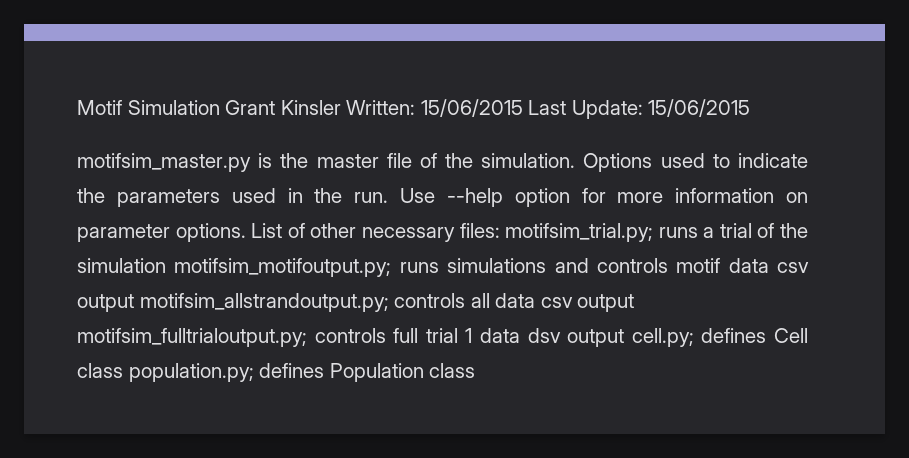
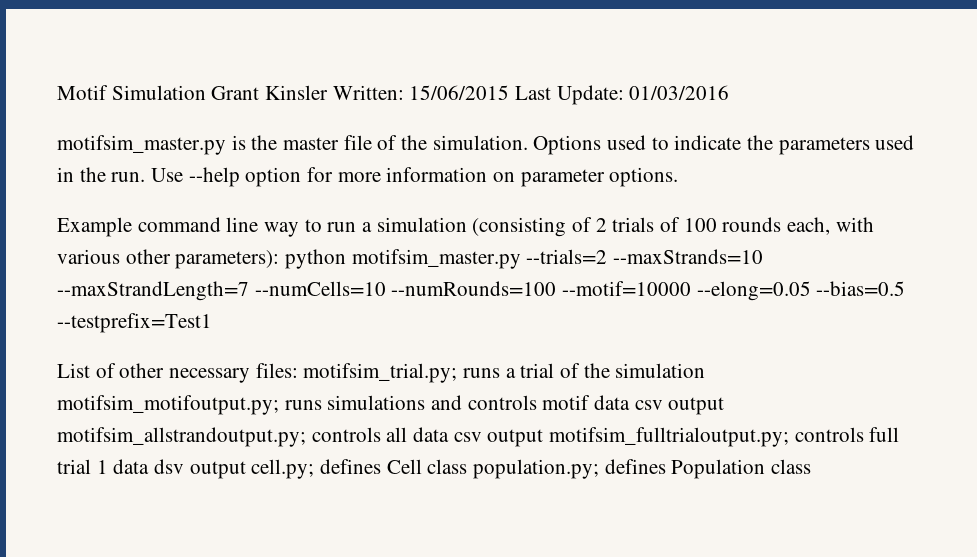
- Motif Simulation Grant Kinsler Written: 15/06/2015 Last Update: 15/06/2015
+ Motif Simulation Grant Kinsler Written: 15/06/2015 Last Update: 01/03/2016
- Use --help option for more information on parameter options. List of other necessary files: motifsim_trial.py; runs a trial of the simulation motifsim_motifoutput.py; runs simulations and controls motif data csv output motifsim_allstrandoutput.py; controls all data csv output motifsim_fulltrialoutput.py; controls full trial 1 data dsv output cell.py; defines Cell class population.py; defines Population class
+ Use --help option for more information on parameter options.
+ Example command line way to run a simulation (consisting of 2 trials of 100 rounds each, with various other parameters): python motifsim_master.py --trials=2 --maxStrands=10 --maxStrandLength=7 --numCells=10 --numRounds=100 --motif=10000 --elong=0.05 --bias=0.5 --testprefix=Test1
+ List of other necessary files: motifsim_trial.py; runs a trial of the simulation motifsim_motifoutput.py; runs simulations and controls motif data csv output motifsim_allstrandoutput.py; controls all data csv output motifsim_fulltrialoutput.py; controls full trial 1 data dsv output cell.py; defines Cell class population.py; defines Population class

